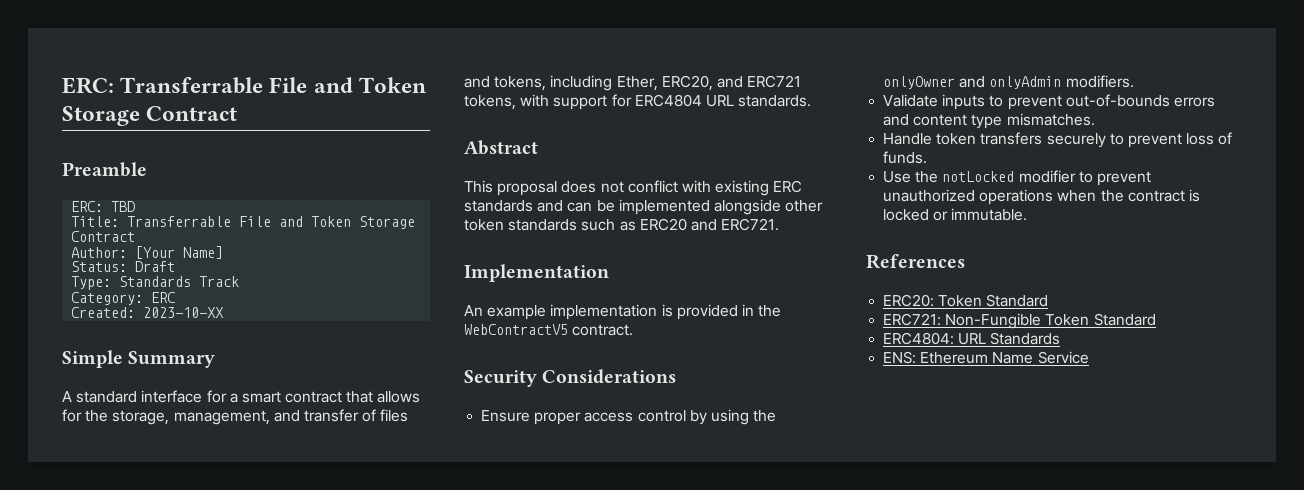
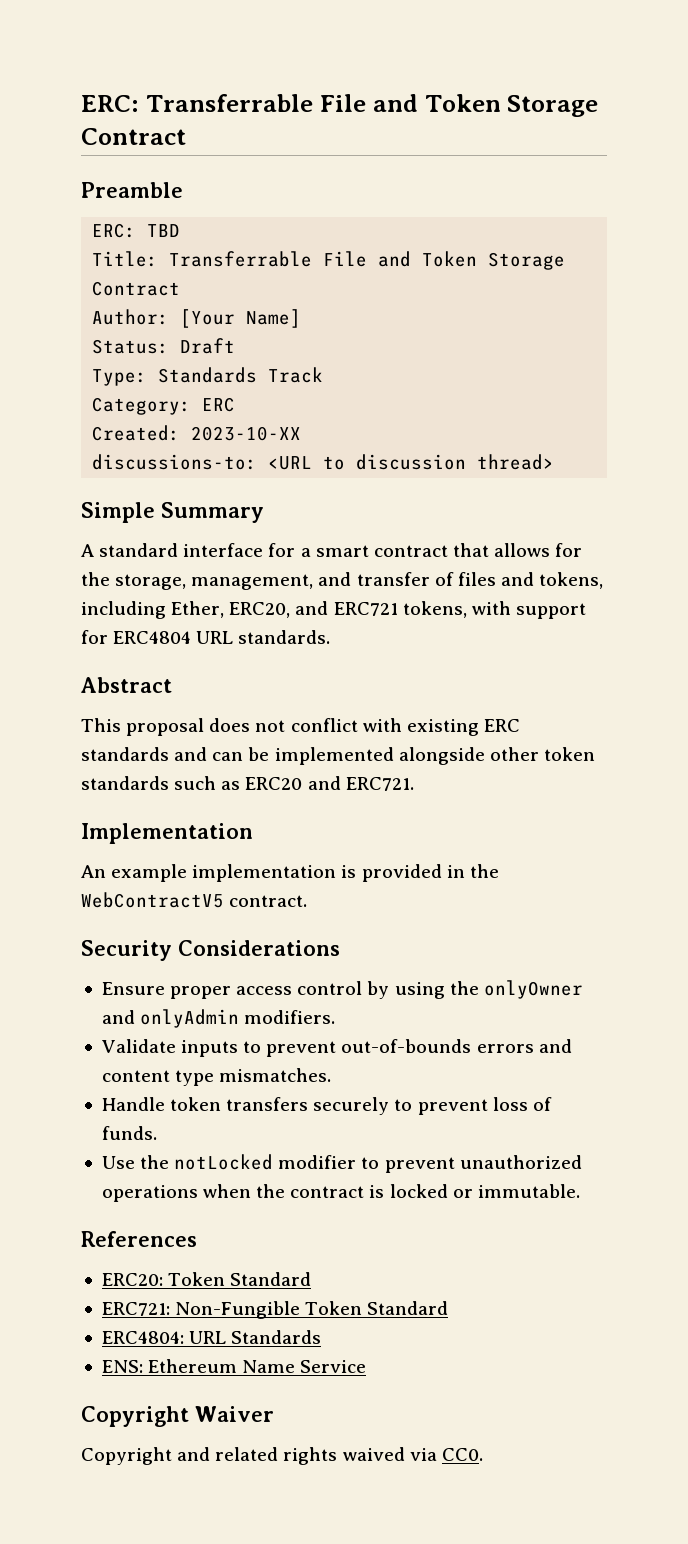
+ discussions-to: <URL to discussion thread>
+ Copyright Waiver
+ Copyright and related rights waived via CC0.

